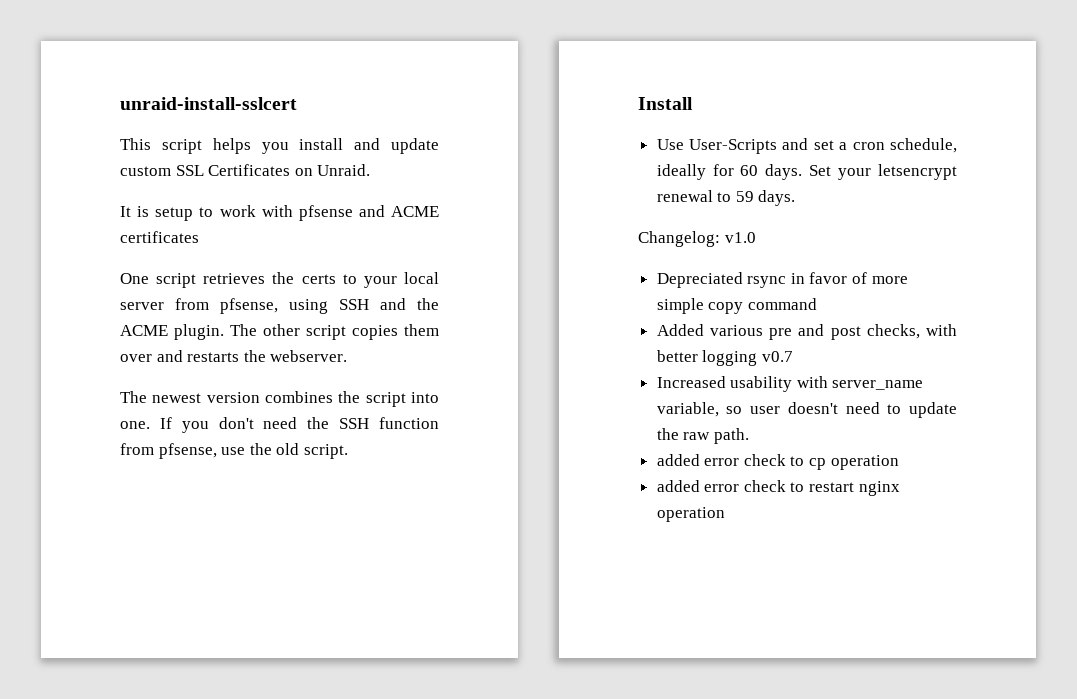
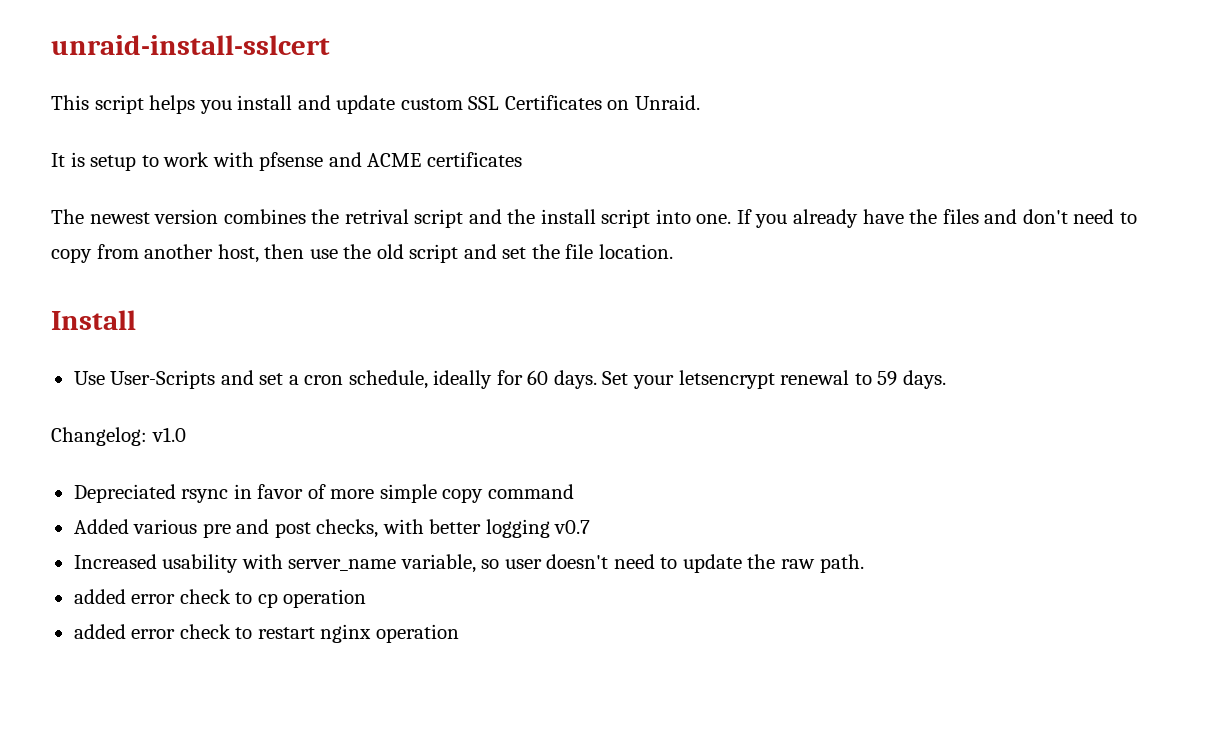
- One script retrieves the certs to your local server from pfsense, using SSH and the ACME plugin. The other script copies them over and restarts the webserver.
- The newest version combines the script into one.
+ The newest version combines the retrival script and the install script into one.
- If you don't need the SSH function from pfsense, use the old script.
+ If you already have the files and don't need to copy from another host, then use the old script and set the file location.

